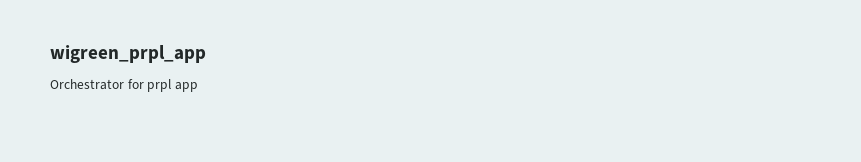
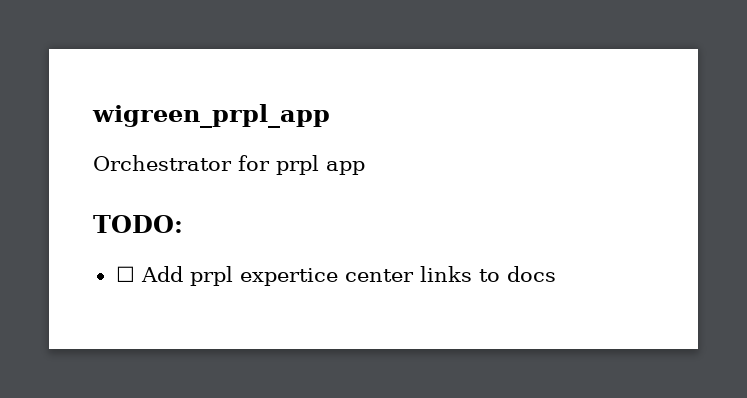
+ TODO:
+ ☐ Add prpl expertice center links to docs

